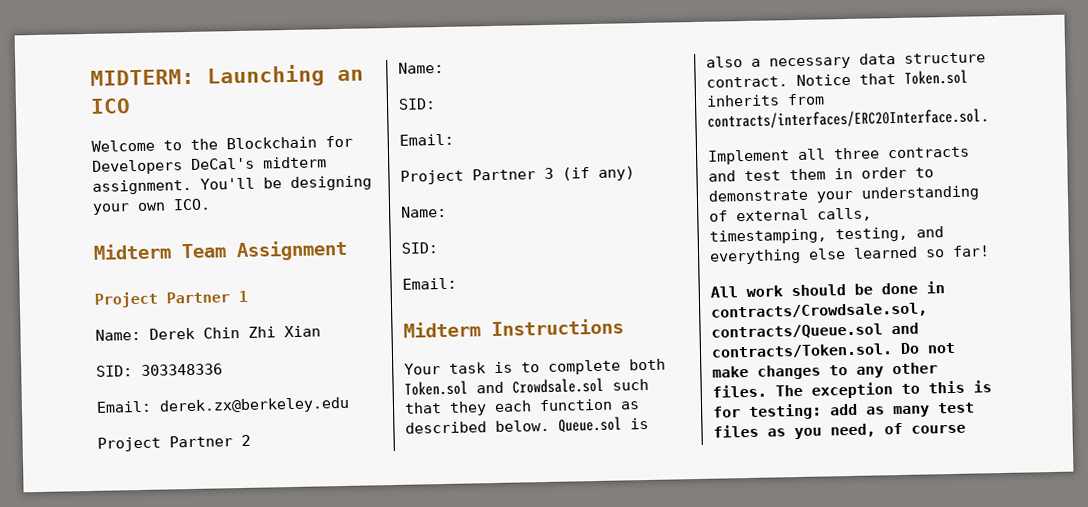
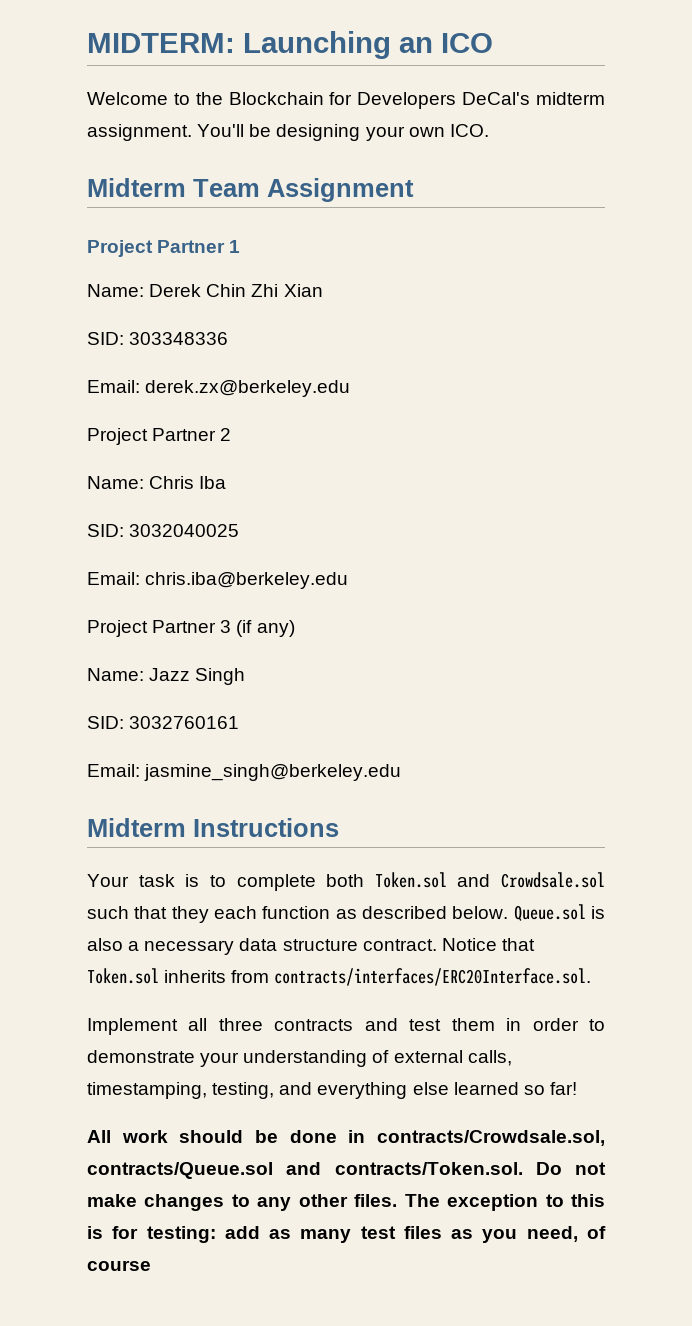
  Project Partner 2
- Name:
- SID:
- Email:
+ Name: Chris Iba
+ SID: 3032040025
+ Email: chris.iba@berkeley.edu
  Project Partner 3 (if any)
- Name:
- SID:
- Email:
+ Name: Jazz Singh
+ SID: 3032760161
+ Email: jasmine_singh@berkeley.edu

